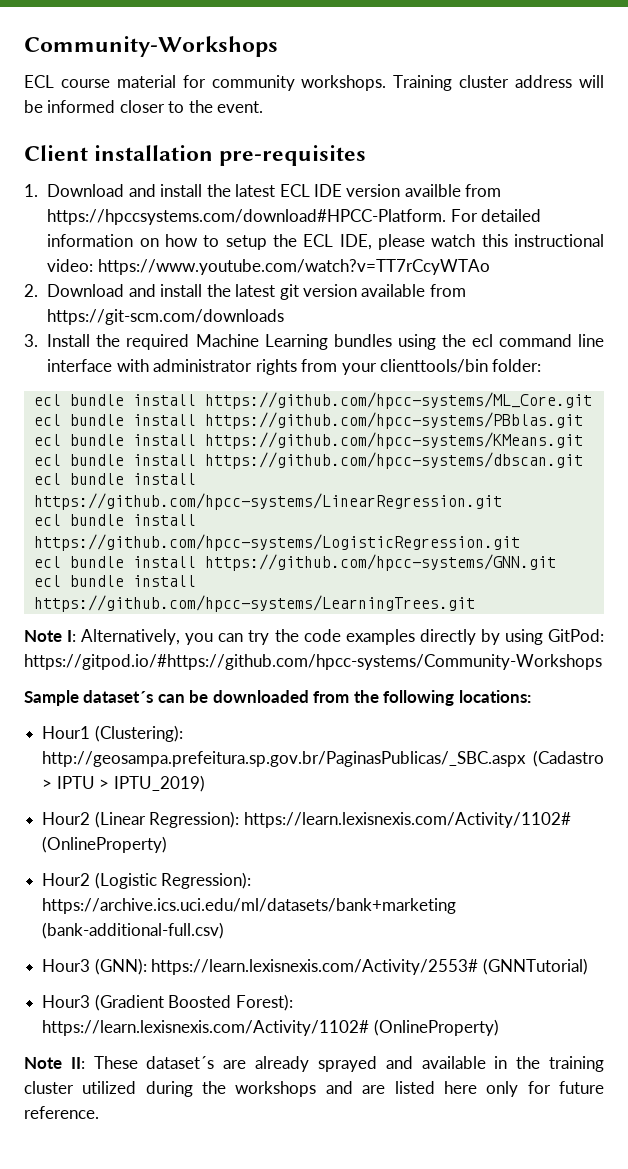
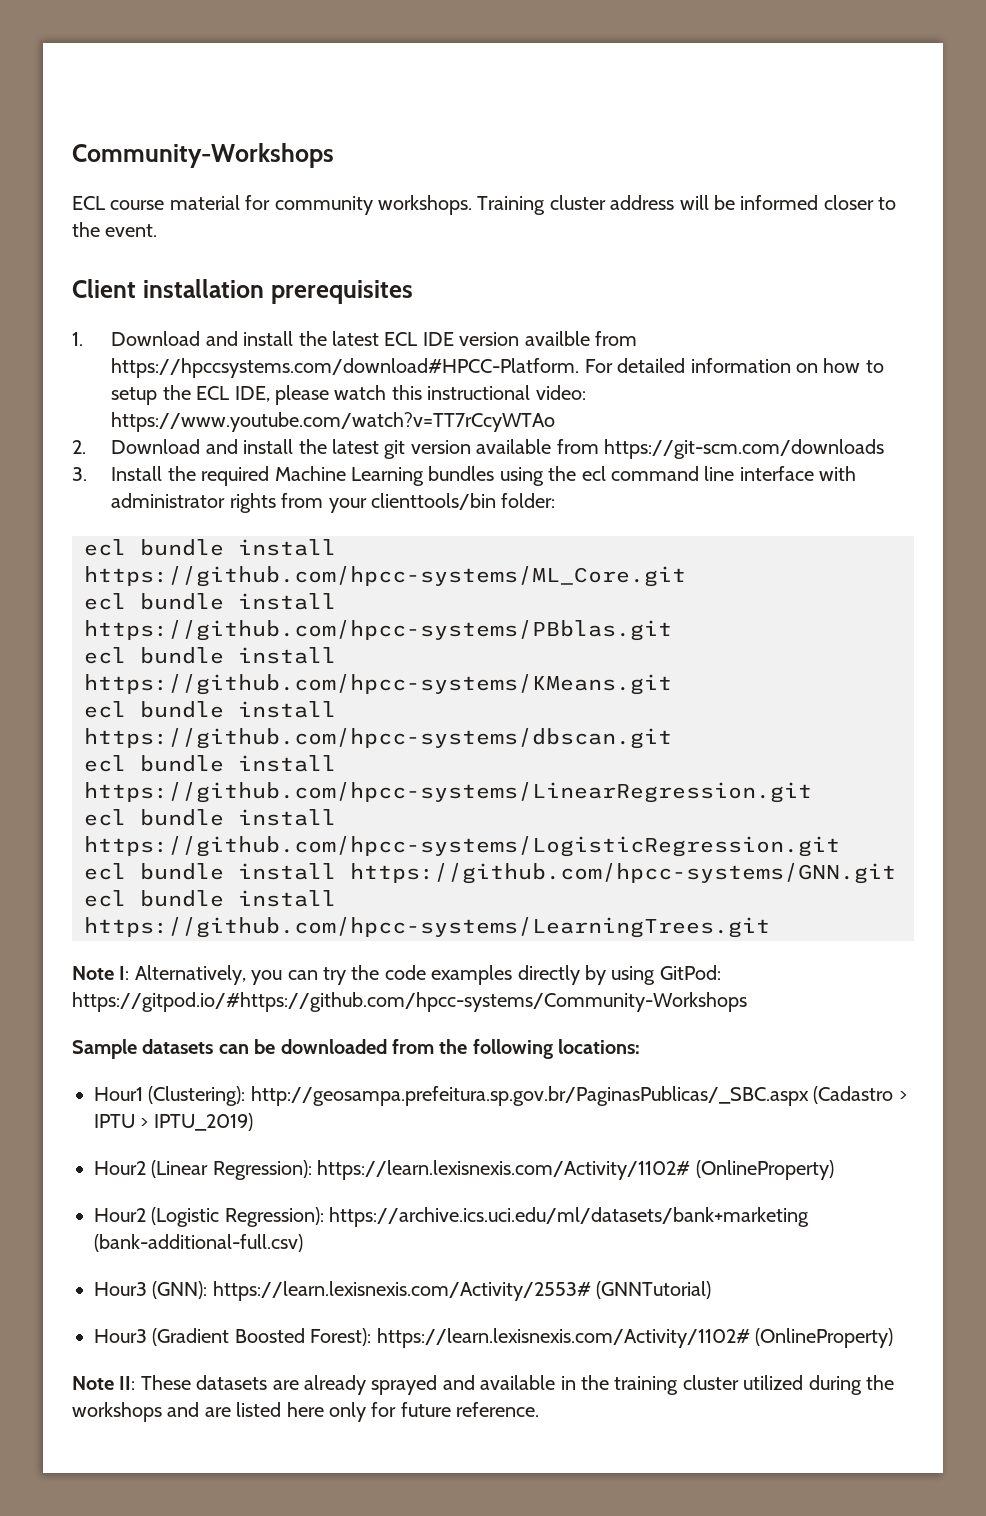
- Client installation pre-requisites
+ Client installation prerequisites
- Sample dataset´s can be downloaded from the following locations:
+ Sample datasets can be downloaded from the following locations:
- Note II: These dataset´s are already sprayed and available in the training cluster utilized during the workshops and are listed here only for future reference.
+ Note II: These datasets are already sprayed and available in the training cluster utilized during the workshops and are listed here only for future reference.

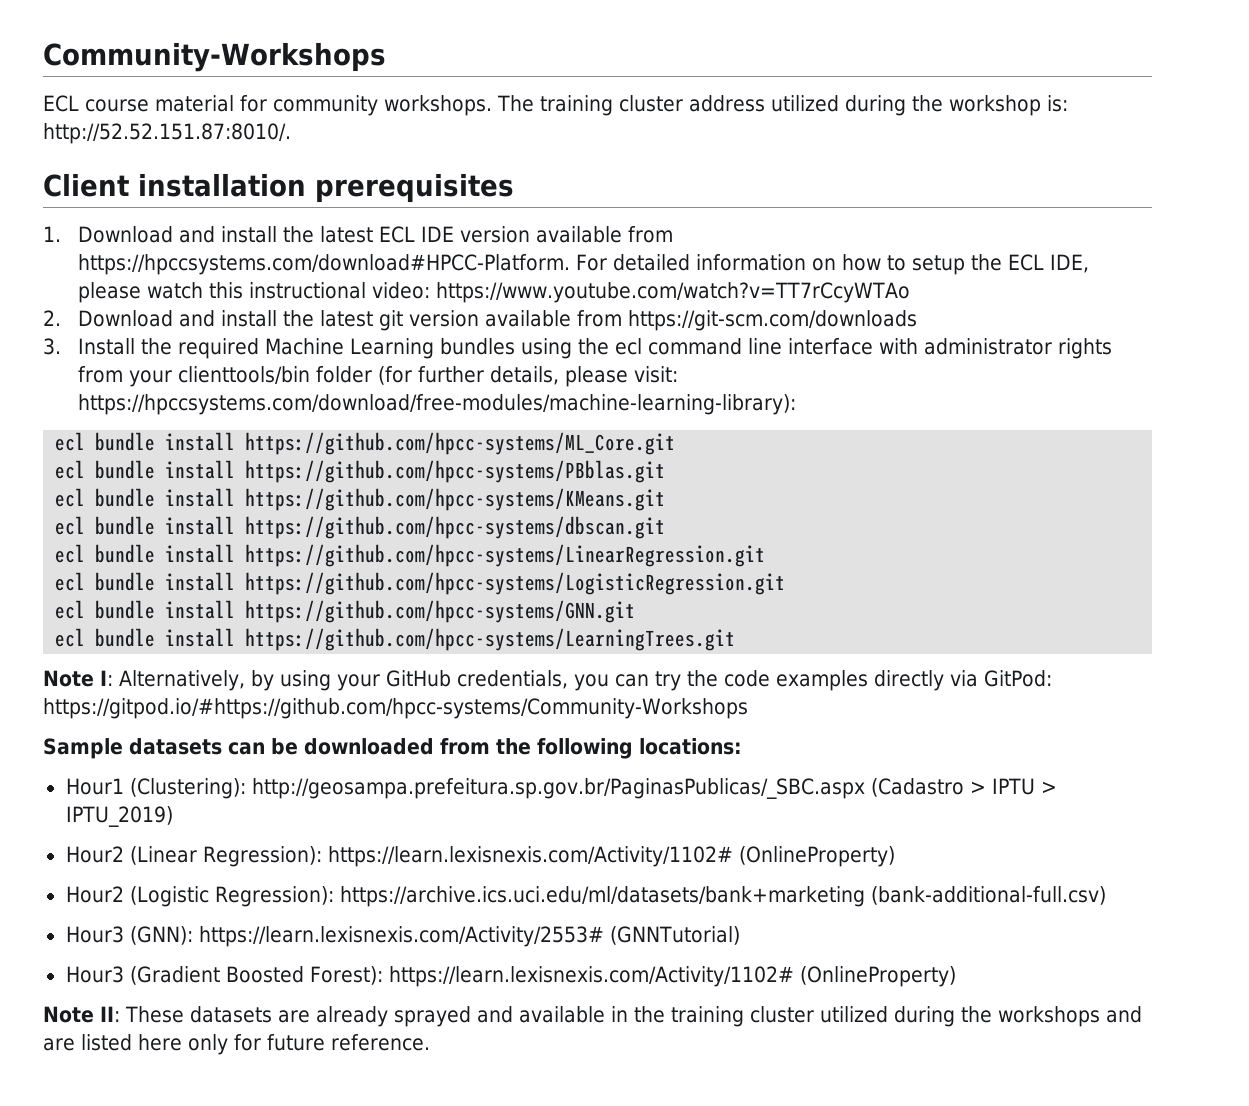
- Training cluster address will be informed closer to the event.
+ The training cluster address utilized during the workshop is: http://52.52.151.87:8010/.
- 1. Download and install the latest ECL IDE version availble from https://hpccsystems.com/download#HPCC-Platform. For detailed information on how to setup the ECL IDE, please watch this instructional video: https://www.youtube.com/watch?v=TT7rCcyWTAo
+ 1. Download and install the latest ECL IDE version available from https://hpccsystems.com/download#HPCC-Platform. For detailed information on how to setup the ECL IDE, please watch this instructional video: https://www.youtube.com/watch?v=TT7rCcyWTAo
- 3. Install the required Machine Learning bundles using the ecl command line interface with administrator rights from your clienttools/bin folder:
+ 3. Install the required Machine Learning bundles using the ecl command line interface with administrator rights from your clienttools/bin folder (for further details, please visit: https://hpccsystems.com/download/free-modules/machine-learning-library):
- Note I: Alternatively, you can try the code examples directly by using GitPod: https://gitpod.io/#https://github.com/hpcc-systems/Community-Workshops
+ Note I: Alternatively, by using your GitHub credentials, you can try the code examples directly via GitPod: https://gitpod.io/#https://github.com/hpcc-systems/Community-Workshops

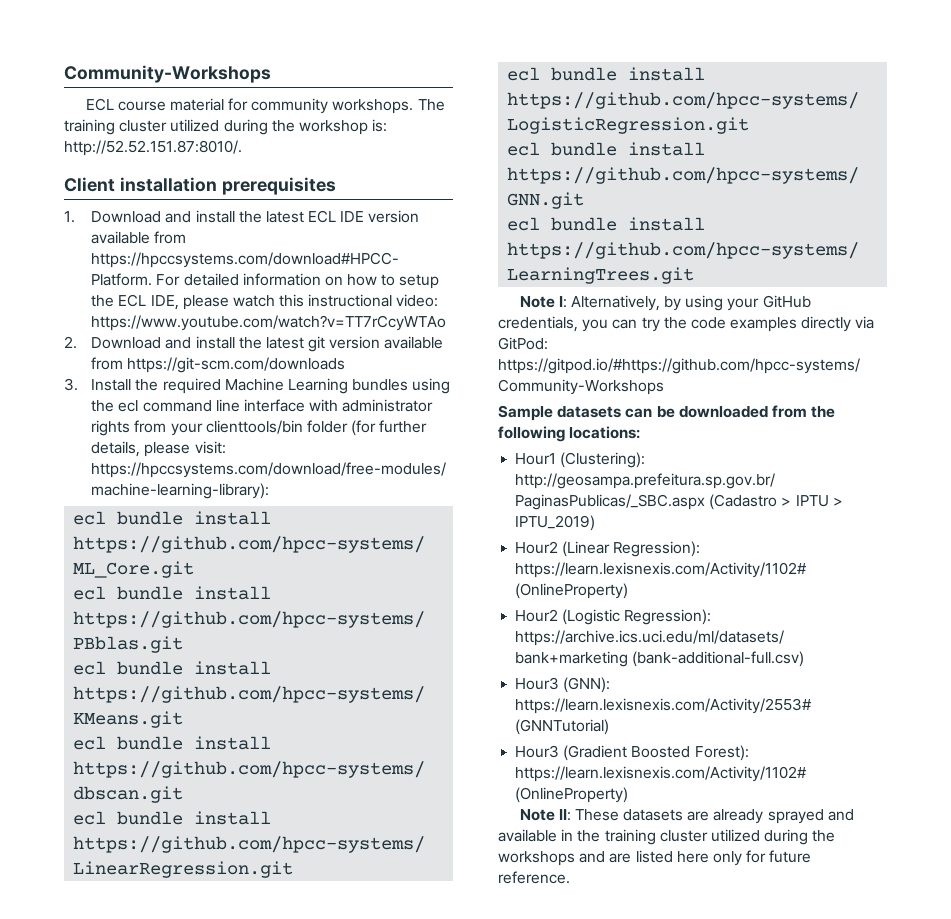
- The training cluster address utilized during the workshop is: http://52.52.151.87:8010/.
+ The training cluster utilized during the workshop is: http://52.52.151.87:8010/.

